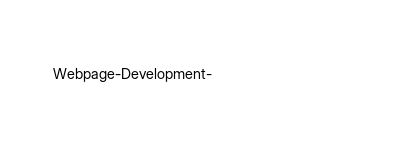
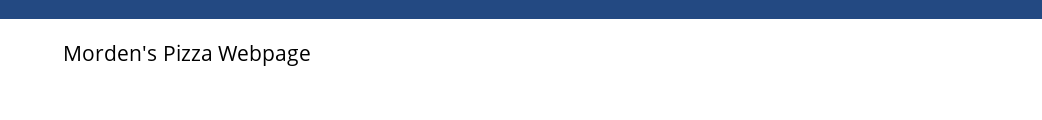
- Webpage-Development-
+ Morden's Pizza Webpage

